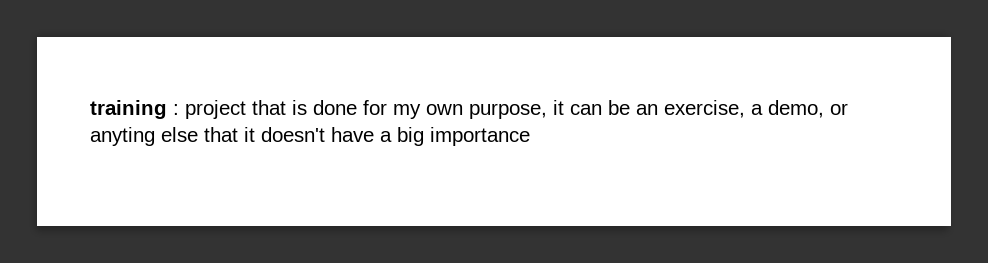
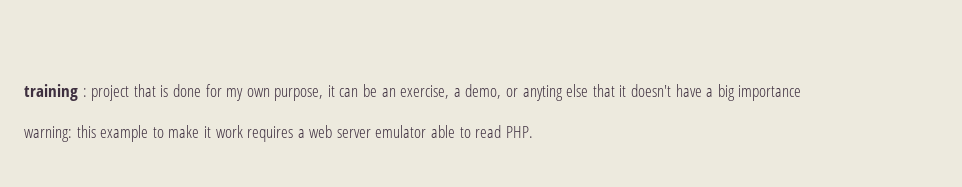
+ warning: this example to make it work requires a web server emulator able to read PHP.

